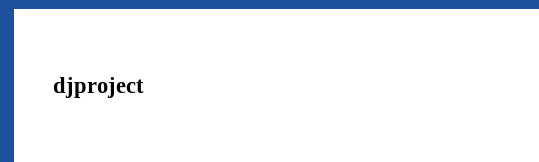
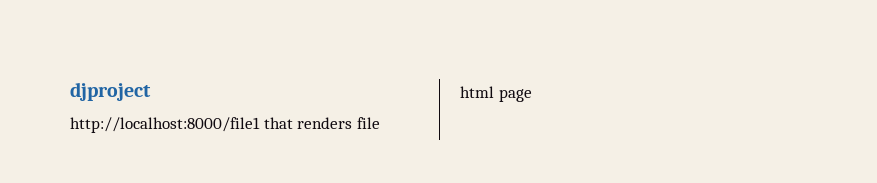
+ http://localhost:8000/file1 that renders file html page

